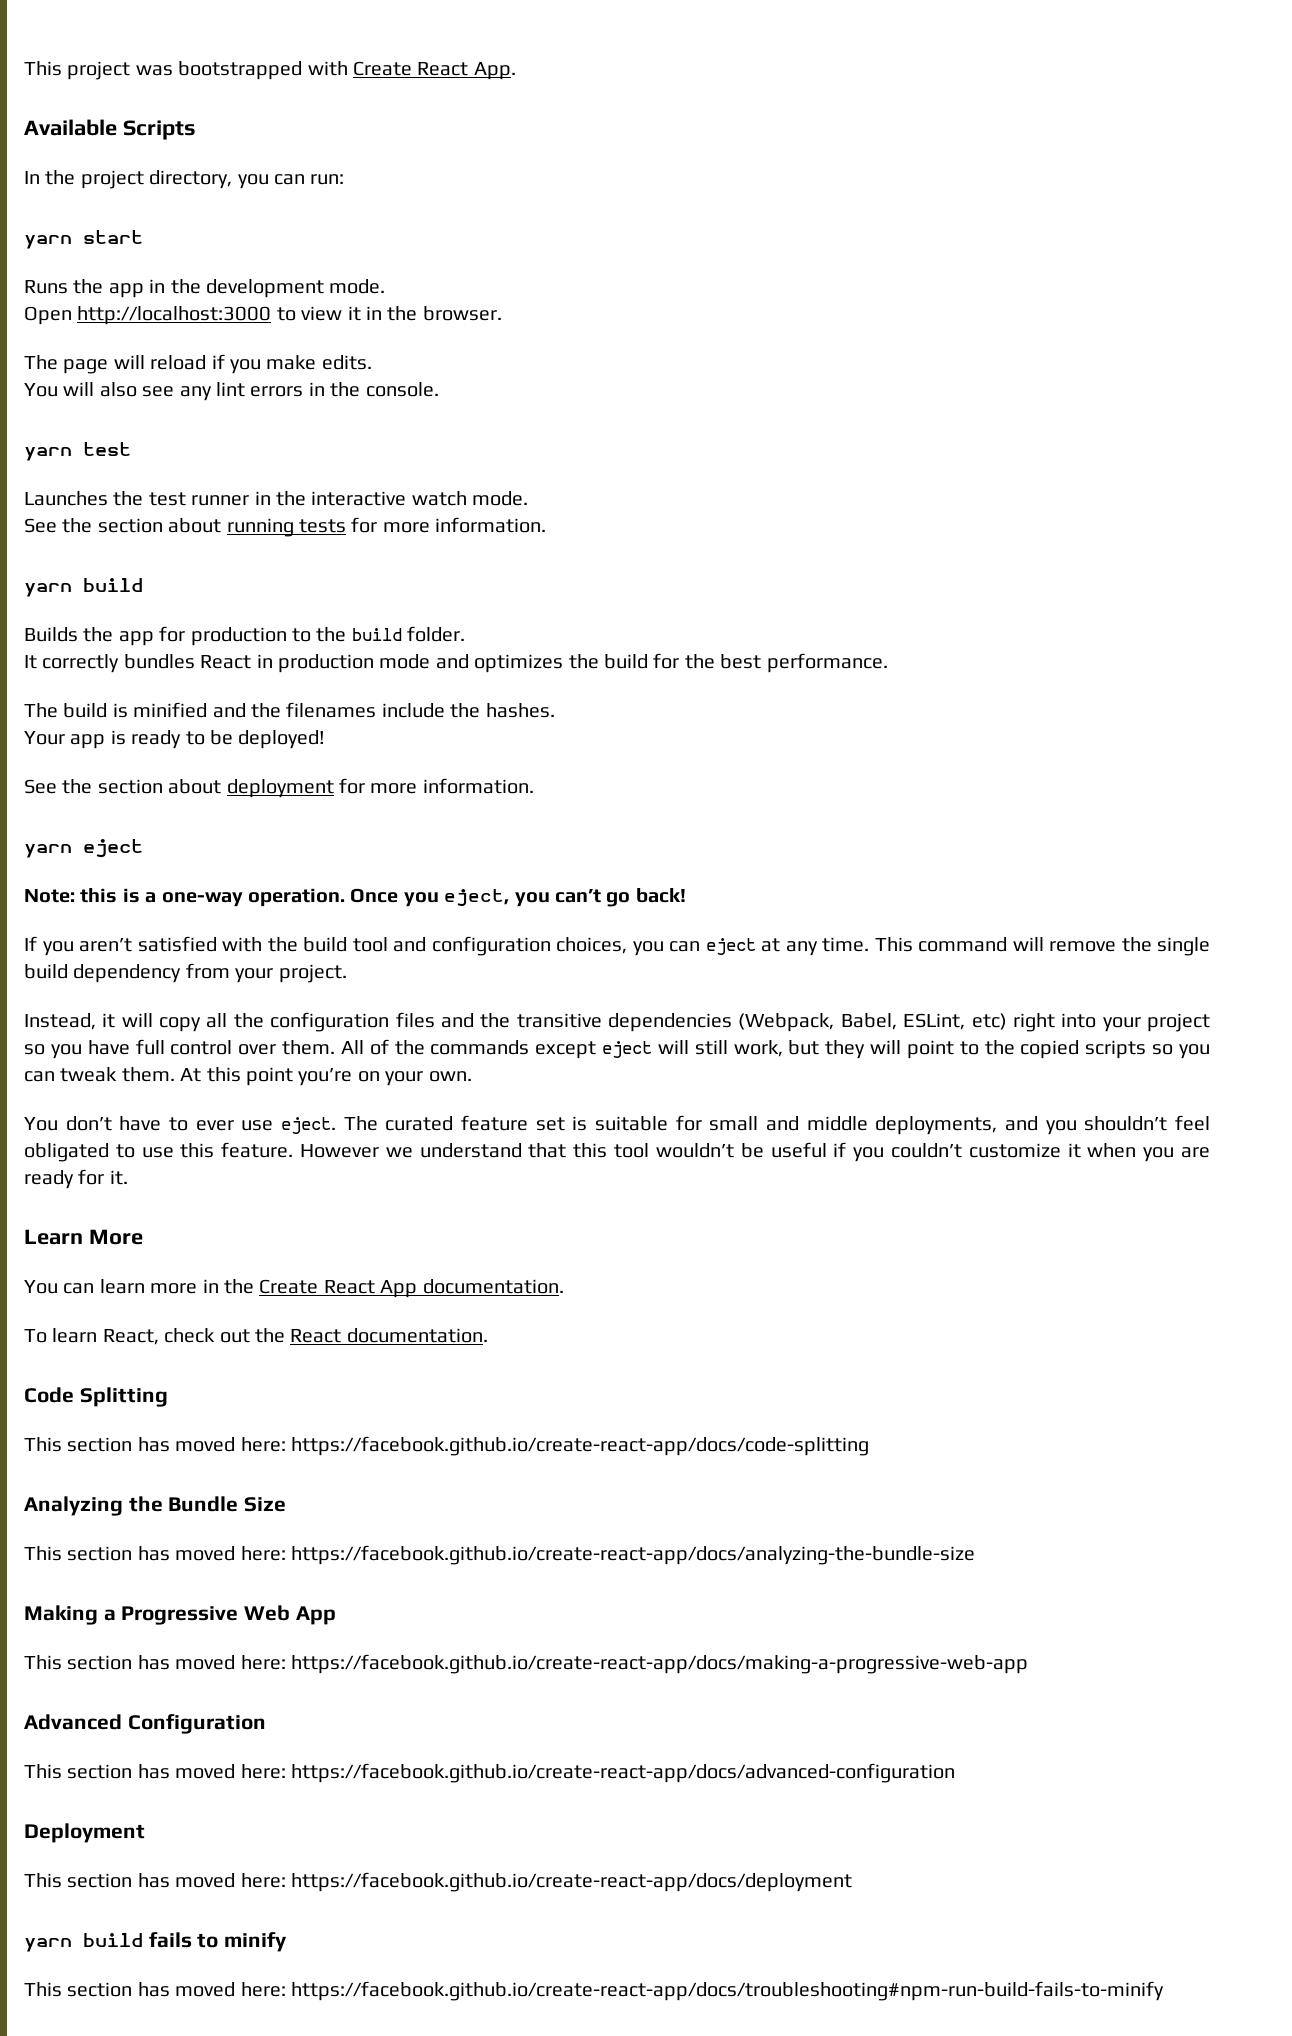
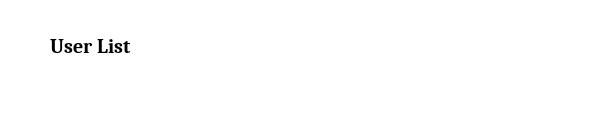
- This project was bootstrapped with Create React App.
- Available Scripts
- In the project directory, you can run:
- yarn start
- Runs the app in the development mode.
- Open http://localhost:3000 to view it in the browser.
- The page will reload if you make edits.
- You will also see any lint errors in the console.
- yarn test
- Launches the test runner in the interactive watch mode.
- See the section about running tests for more information.
- yarn build
- Builds the app for production to the build folder.
- It correctly bundles React in production mode and optimizes the build for the best performance.
- The build is minified and the filenames include the hashes.
- Your app is ready to be deployed!
- See the section about deployment for more information.
- yarn eject
- Note: this is a one-way operation. Once you eject, you can’t go back!
- If you aren’t satisfied with the build tool and configuration choices, you can eject at any time. This command will remove the single build dependency from your project.
- Instead, it will copy all the configuration files and the transitive dependencies (Webpack, Babel, ESLint, etc) right into your project so you have full control over them. All of the commands except eject will still work, but they will point to the copied scripts so you can tweak them. At this point you’re on your own.
- You don’t have to ever use eject. The curated feature set is suitable for small and middle deployments, and you shouldn’t feel obligated to use this feature. However we understand that this tool wouldn’t be useful if you couldn’t customize it when you are ready for it.
- Learn More
- You can learn more in the Create React App documentation.
- To learn React, check out the React documentation.
- Code Splitting
- This section has moved here: https://facebook.github.io/create-react-app/docs/code-splitting
- Analyzing the Bundle Size
- This section has moved here: https://facebook.github.io/create-react-app/docs/analyzing-the-bundle-size
- Making a Progressive Web App
- This section has moved here: https://facebook.github.io/create-react-app/docs/making-a-progressive-web-app
- Advanced Configuration
- This section has moved here: https://facebook.github.io/create-react-app/docs/advanced-configuration
- Deployment
- This section has moved here: https://facebook.github.io/create-react-app/docs/deployment
- yarn build fails to minify
- This section has moved here: https://facebook.github.io/create-react-app/docs/troubleshooting#npm-run-build-fails-to-minify
+ User List

